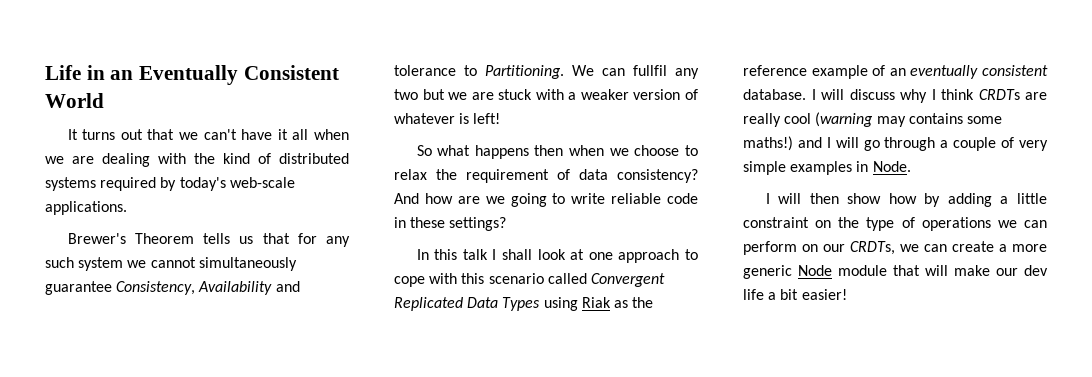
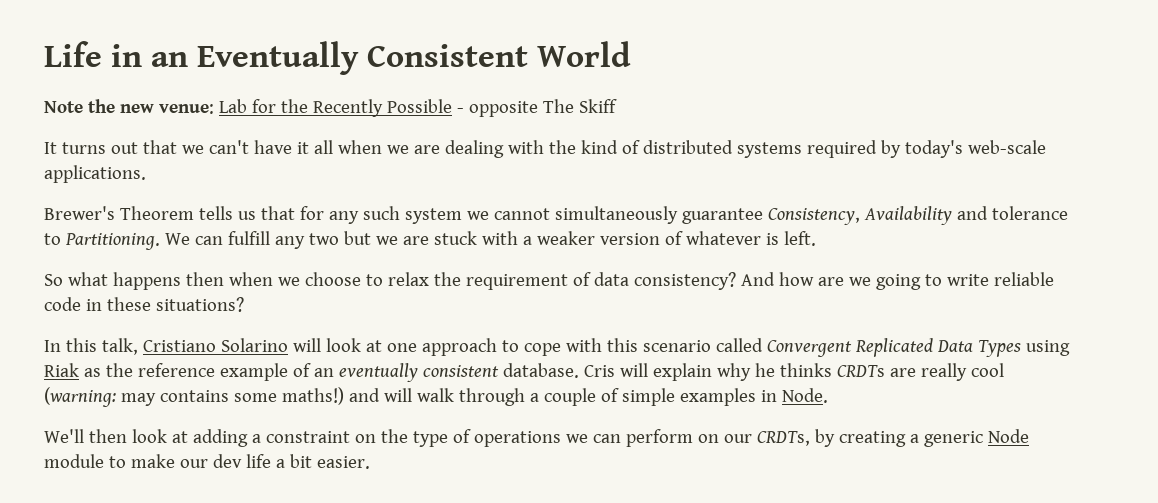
+ Note the new venue: Lab for the Recently Possible - opposite The Skiff
- We can fullfil any two but we are stuck with a weaker version of whatever is left!
+ We can fulfill any two but we are stuck with a weaker version of whatever is left.
- And how are we going to write reliable code in these settings?
+ And how are we going to write reliable code in these situations?
- In this talk I shall look at one approach to cope with this scenario called Convergent Replicated Data Types using Riak as the reference example of an eventually consistent database.
+ In this talk, Cristiano Solarino will look at one approach to cope with this scenario called Convergent Replicated Data Types using Riak as the reference example of an eventually consistent database.
- I will discuss why I think CRDTs are really cool (warning may contains some maths!) and I will go through a couple of very simple examples in Node.
+ Cris will explain why he thinks CRDTs are really cool (warning: may contains some maths!) and will walk through a couple of simple examples in Node.
- I will then show how by adding a little constraint on the type of operations we can perform on our CRDTs, we can create a more generic Node module that will make our dev life a bit easier!
+ We'll then look at adding a constraint on the type of operations we can perform on our CRDTs, by creating a generic Node module to make our dev life a bit easier.

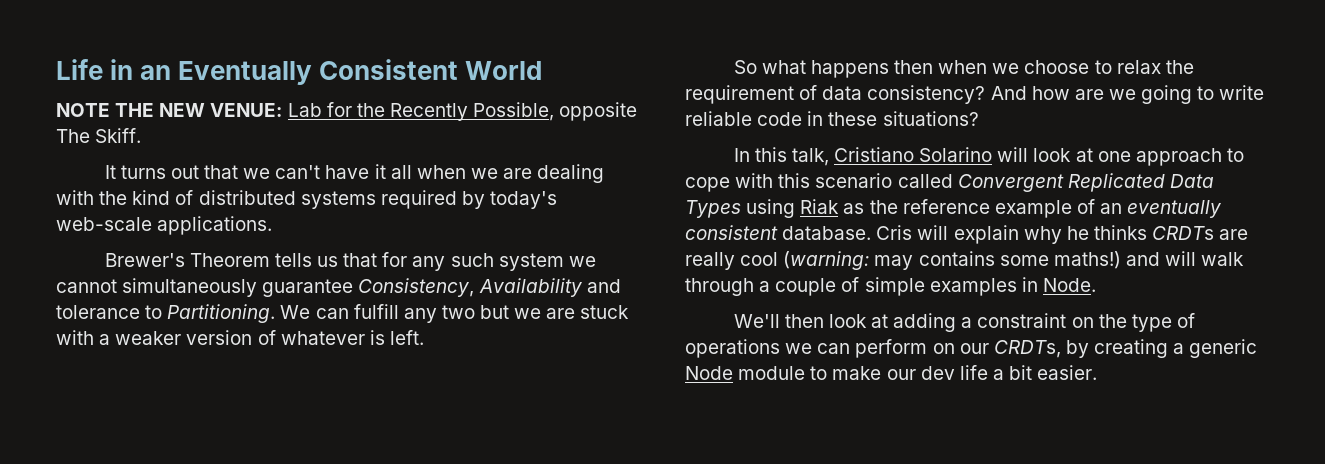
- Note the new venue: Lab for the Recently Possible - opposite The Skiff
+ NOTE THE NEW VENUE: Lab for the Recently Possible, opposite The Skiff.

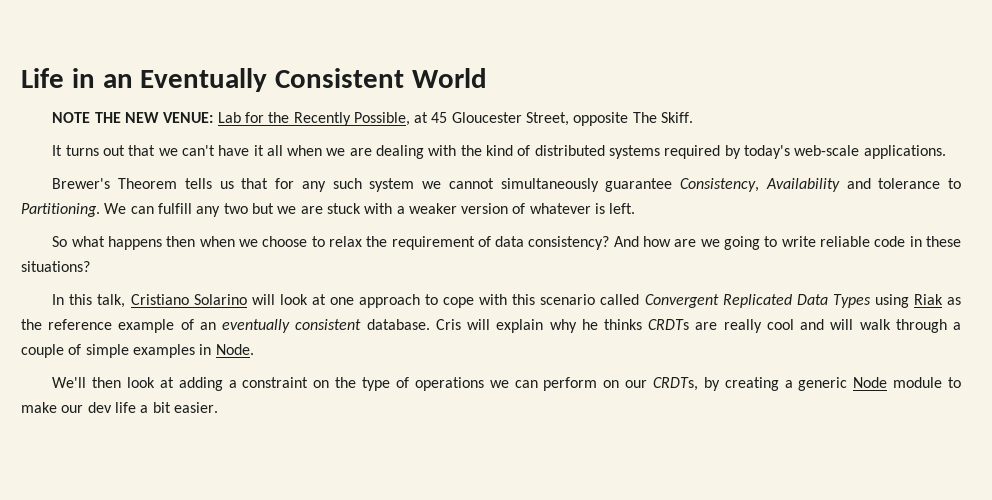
- NOTE THE NEW VENUE: Lab for the Recently Possible, opposite The Skiff.
+ NOTE THE NEW VENUE: Lab for the Recently Possible, at 45 Gloucester Street, opposite The Skiff.
- Cris will explain why he thinks CRDTs are really cool (warning: may contains some maths!) and will walk through a couple of simple examples in Node.
+ Cris will explain why he thinks CRDTs are really cool and will walk through a couple of simple examples in Node.

